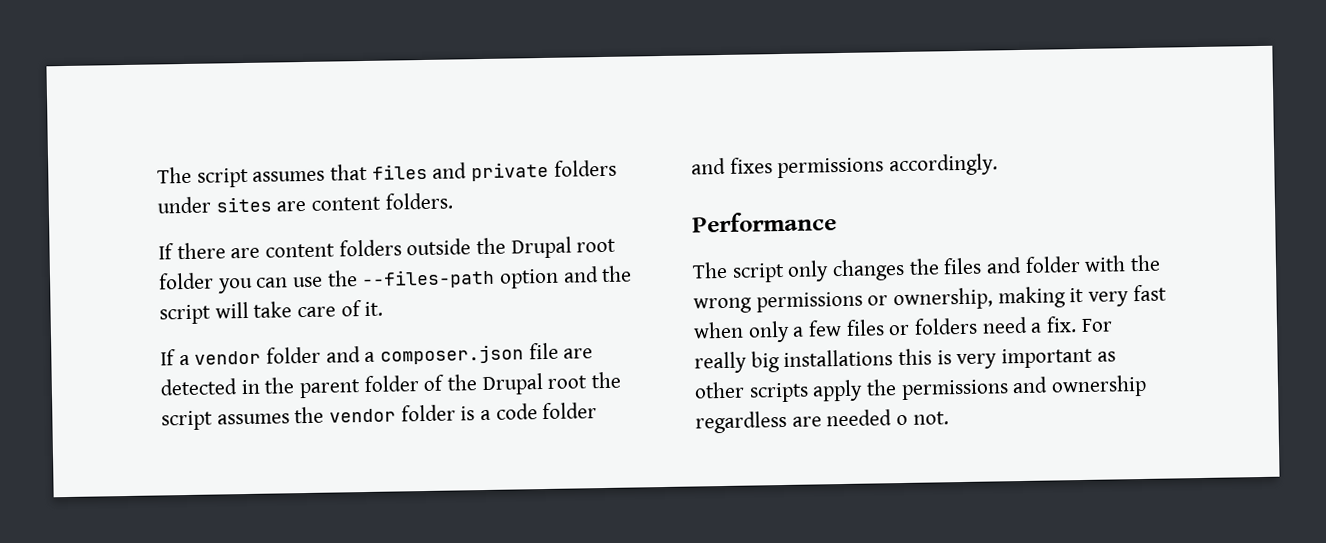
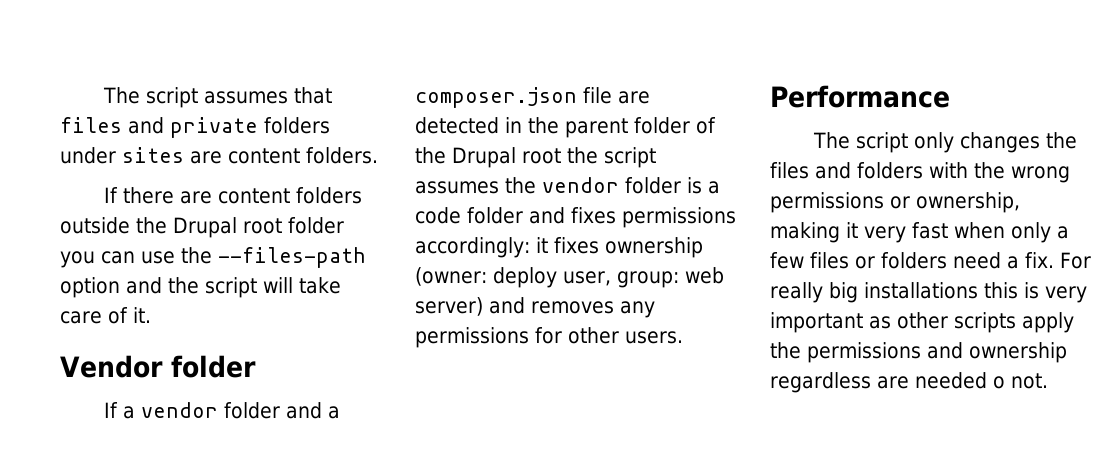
+ Vendor folder
- If a vendor folder and a composer.json file are detected in the parent folder of the Drupal root the script assumes the vendor folder is a code folder and fixes permissions accordingly.
+ If a vendor folder and a composer.json file are detected in the parent folder of the Drupal root the script assumes the vendor folder is a code folder and fixes permissions accordingly: it fixes ownership (owner: deploy user, group: web server) and removes any permissions for other users.
- The script only changes the files and folder with the wrong permissions or ownership, making it very fast when only a few files or folders need a fix.
+ The script only changes the files and folders with the wrong permissions or ownership, making it very fast when only a few files or folders need a fix.

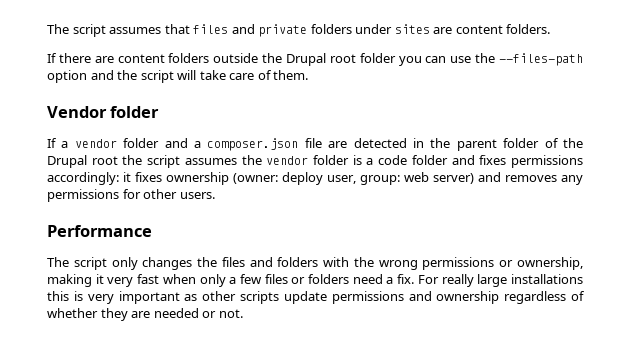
- If there are content folders outside the Drupal root folder you can use the --files-path option and the script will take care of it.
+ If there are content folders outside the Drupal root folder you can use the --files-path option and the script will take care of them.
- For really big installations this is very important as other scripts apply the permissions and ownership regardless are needed o not.
+ For really large installations this is very important as other scripts update permissions and ownership regardless of whether they are needed or not.

